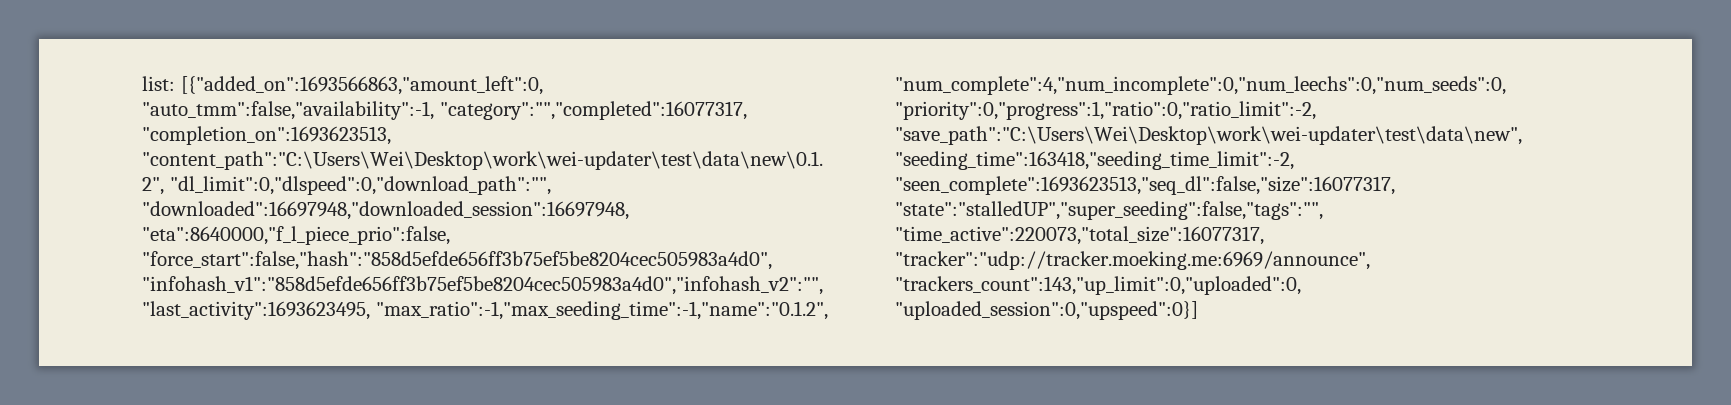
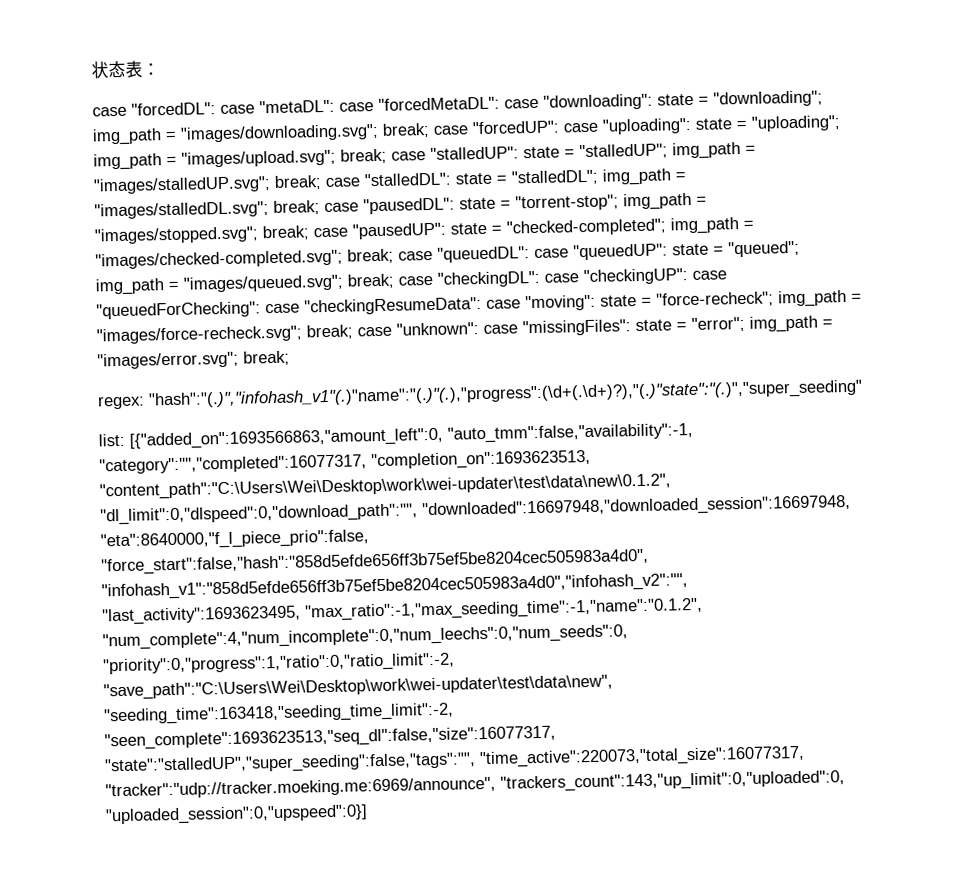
+ 状态表：
+ case "forcedDL": case "metaDL": case "forcedMetaDL": case "downloading": state = "downloading"; img_path = "images/downloading.svg"; break; case "forcedUP": case "uploading": state = "uploading"; img_path = "images/upload.svg"; break; case "stalledUP": state = "stalledUP"; img_path = "images/stalledUP.svg"; break; case "stalledDL": state = "stalledDL"; img_path = "images/stalledDL.svg"; break; case "pausedDL": state = "torrent-stop"; img_path = "images/stopped.svg"; break; case "pausedUP": state = "checked-completed"; img_path = "images/checked-completed.svg"; break; case "queuedDL": case "queuedUP": state = "queued"; img_path = "images/queued.svg"; break; case "checkingDL": case "checkingUP": case "queuedForChecking": case "checkingResumeData": case "moving": state = "force-recheck"; img_path = "images/force-recheck.svg"; break; case "unknown": case "missingFiles": state = "error"; img_path = "images/error.svg"; break;
+ regex: "hash":"(.)","infohash_v1"(.)"name":"(.)"(.),"progress":(\d+(.\d+)?),"(.)"state":"(.)","super_seeding"

